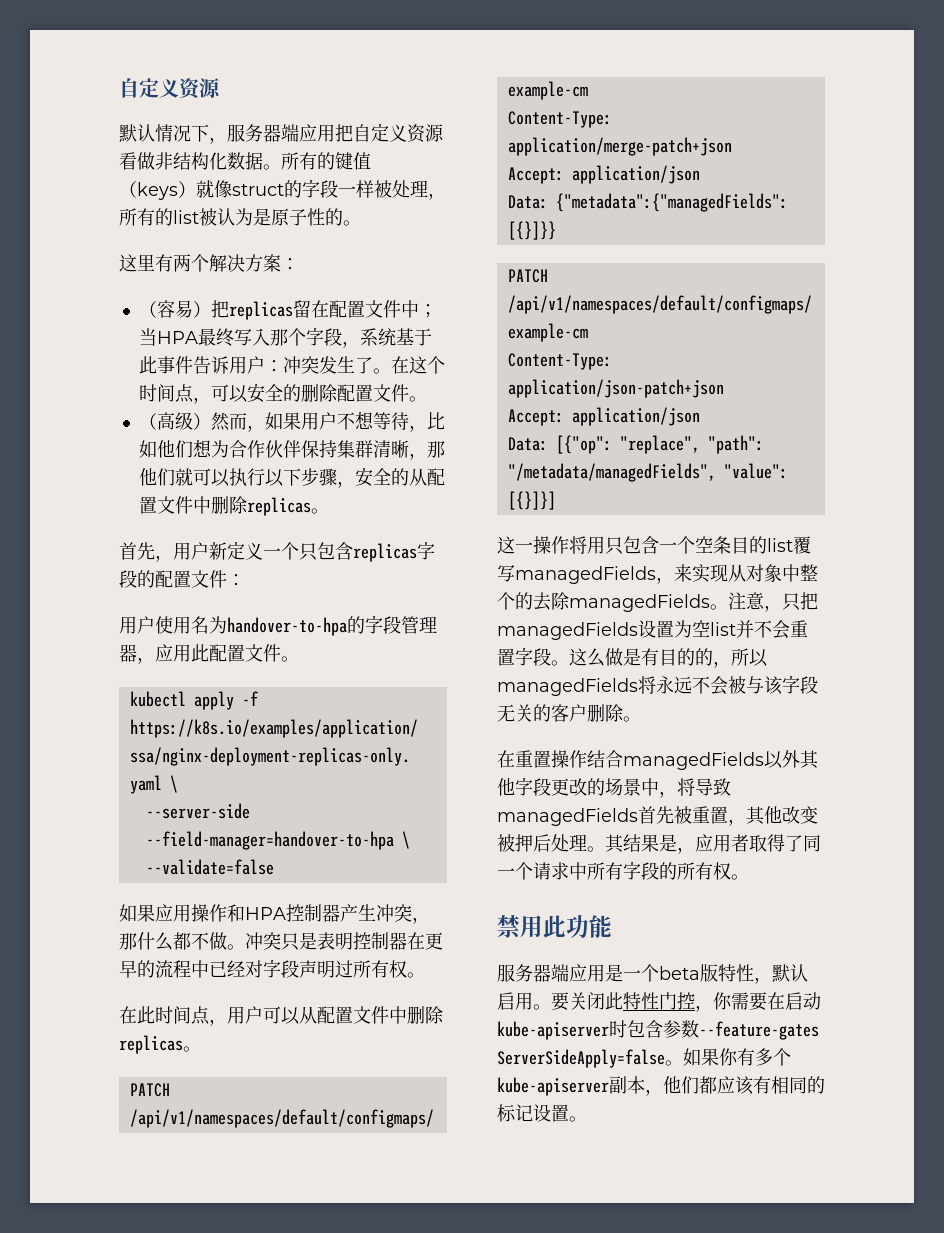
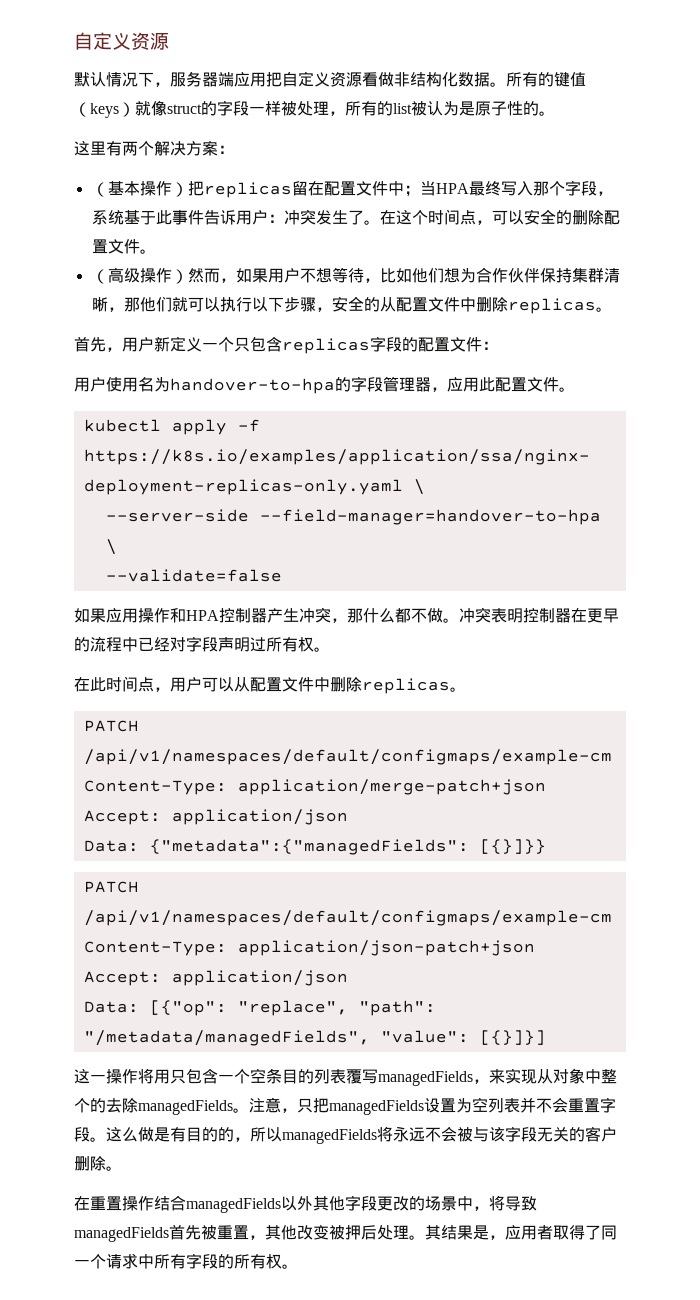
- （容易）把replicas留在配置文件中；当HPA最终写入那个字段，系统基于此事件告诉用户：冲突发生了。
+ （基本操作）把replicas留在配置文件中；当HPA最终写入那个字段，系统基于此事件告诉用户：冲突发生了。
- （高级）然而，如果用户不想等待，比如他们想为合作伙伴保持集群清晰，那他们就可以执行以下步骤，安全的从配置文件中删除replicas。
+ （高级操作）然而，如果用户不想等待，比如他们想为合作伙伴保持集群清晰，那他们就可以执行以下步骤，安全的从配置文件中删除replicas。
- 冲突只是表明控制器在更早的流程中已经对字段声明过所有权。
+ 冲突表明控制器在更早的流程中已经对字段声明过所有权。
- 这一操作将用只包含一个空条目的list覆写managedFields，来实现从对象中整个的去除managedFields。
+ 这一操作将用只包含一个空条目的列表覆写managedFields，来实现从对象中整个的去除managedFields。
- 注意，只把managedFields设置为空list并不会重置字段。
+ 注意，只把managedFields设置为空列表并不会重置字段。
- 禁用此功能
- 服务器端应用是一个beta版特性，默认启用。要关闭此特性门控，你需要在启动kube-apiserver时包含参数--feature-gates ServerSideApply=false。如果你有多个kube-apiserver副本，他们都应该有相同的标记设置。

